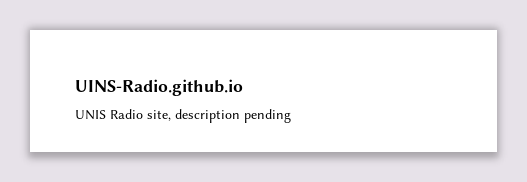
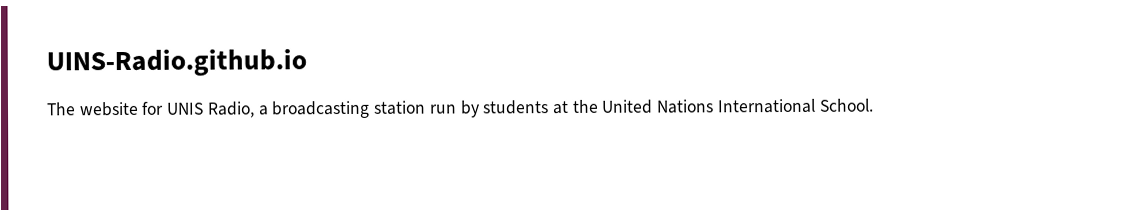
- UNIS Radio site, description pending
+ The website for UNIS Radio, a broadcasting station run by students at the United Nations International School.

